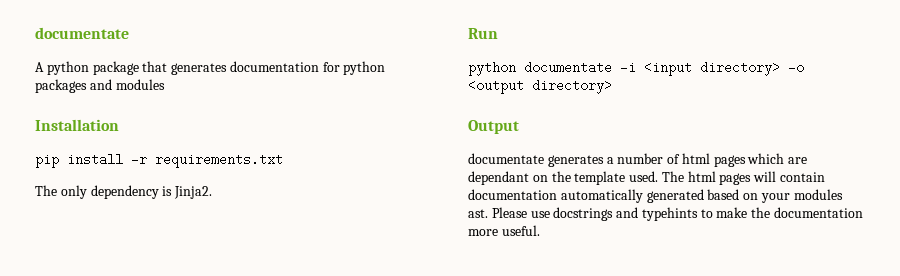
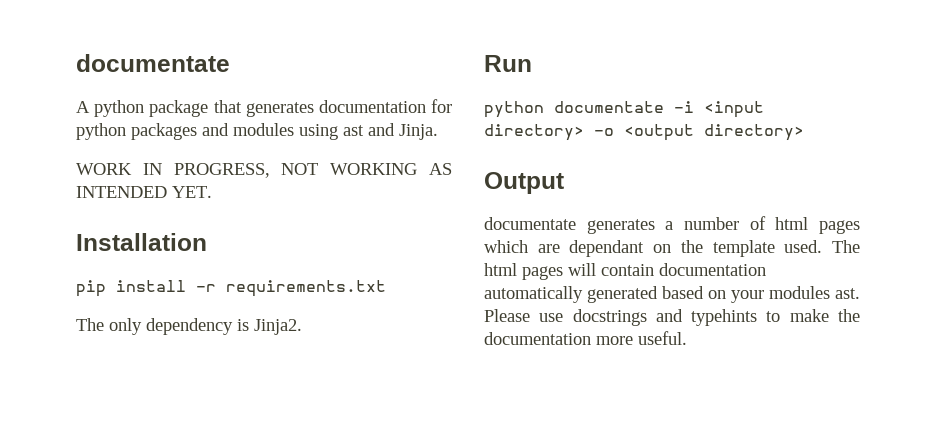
- A python package that generates documentation for python packages and modules
+ A python package that generates documentation for python packages and modules using ast and Jinja.
+ WORK IN PROGRESS, NOT WORKING AS INTENDED YET.

